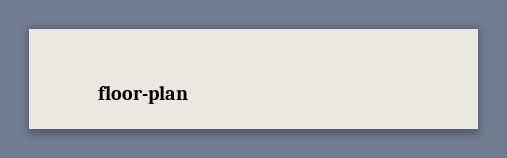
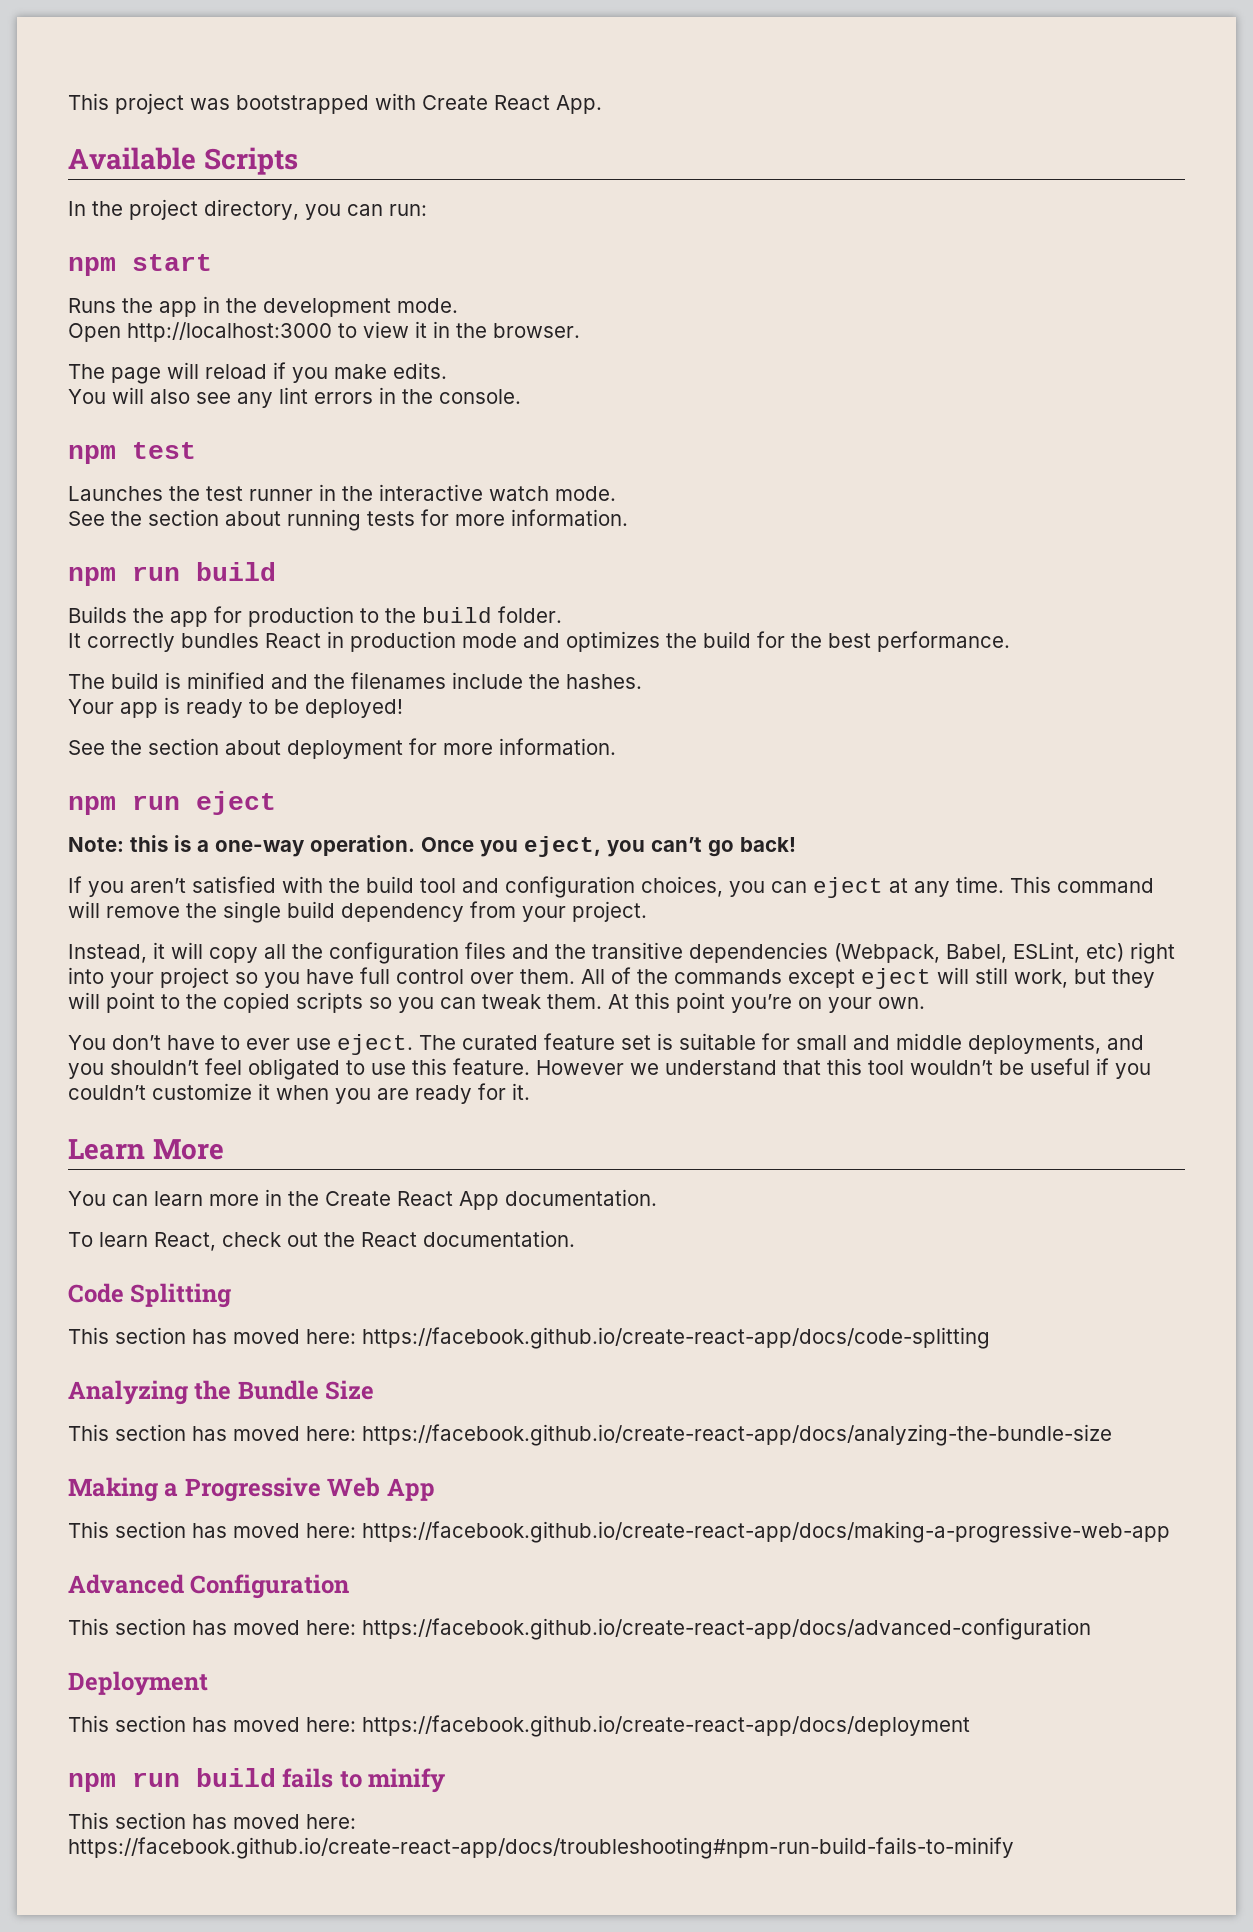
- floor-plan
+ This project was bootstrapped with Create React App.
+ Available Scripts
+ In the project directory, you can run:
+ npm start
+ Runs the app in the development mode.
+ Open http://localhost:3000 to view it in the browser.
+ The page will reload if you make edits.
+ You will also see any lint errors in the console.
+ npm test
+ Launches the test runner in the interactive watch mode.
+ See the section about running tests for more information.
+ npm run build
+ Builds the app for production to the build folder.
+ It correctly bundles React in production mode and optimizes the build for the best performance.
+ The build is minified and the filenames include the hashes.
+ Your app is ready to be deployed!
+ See the section about deployment for more information.
+ npm run eject
+ Note: this is a one-way operation. Once you eject, you can’t go back!
+ If you aren’t satisfied with the build tool and configuration choices, you can eject at any time. This command will remove the single build dependency from your project.
+ Instead, it will copy all the configuration files and the transitive dependencies (Webpack, Babel, ESLint, etc) right into your project so you have full control over them. All of the commands except eject will still work, but they will point to the copied scripts so you can tweak them. At this point you’re on your own.
+ You don’t have to ever use eject. The curated feature set is suitable for small and middle deployments, and you shouldn’t feel obligated to use this feature. However we understand that this tool wouldn’t be useful if you couldn’t customize it when you are ready for it.
+ Learn More
+ You can learn more in the Create React App documentation.
+ To learn React, check out the React documentation.
+ Code Splitting
+ This section has moved here: https://facebook.github.io/create-react-app/docs/code-splitting
+ Analyzing the Bundle Size
+ This section has moved here: https://facebook.github.io/create-react-app/docs/analyzing-the-bundle-size
+ Making a Progressive Web App
+ This section has moved here: https://facebook.github.io/create-react-app/docs/making-a-progressive-web-app
+ Advanced Configuration
+ This section has moved here: https://facebook.github.io/create-react-app/docs/advanced-configuration
+ Deployment
+ This section has moved here: https://facebook.github.io/create-react-app/docs/deployment
+ npm run build fails to minify
+ This section has moved here: https://facebook.github.io/create-react-app/docs/troubleshooting#npm-run-build-fails-to-minify

